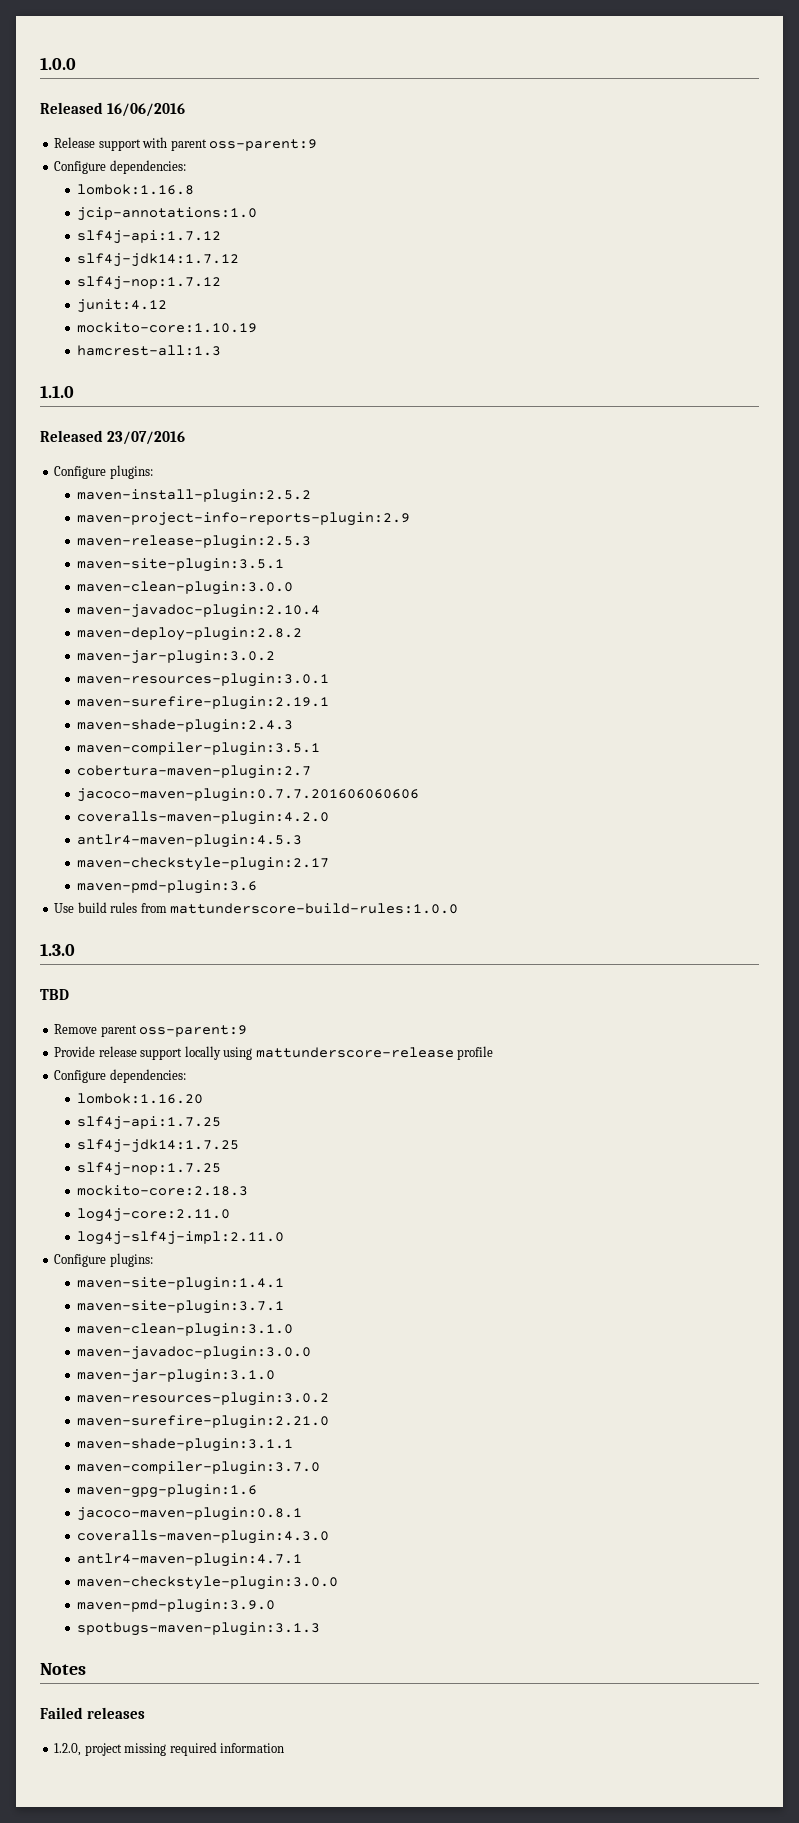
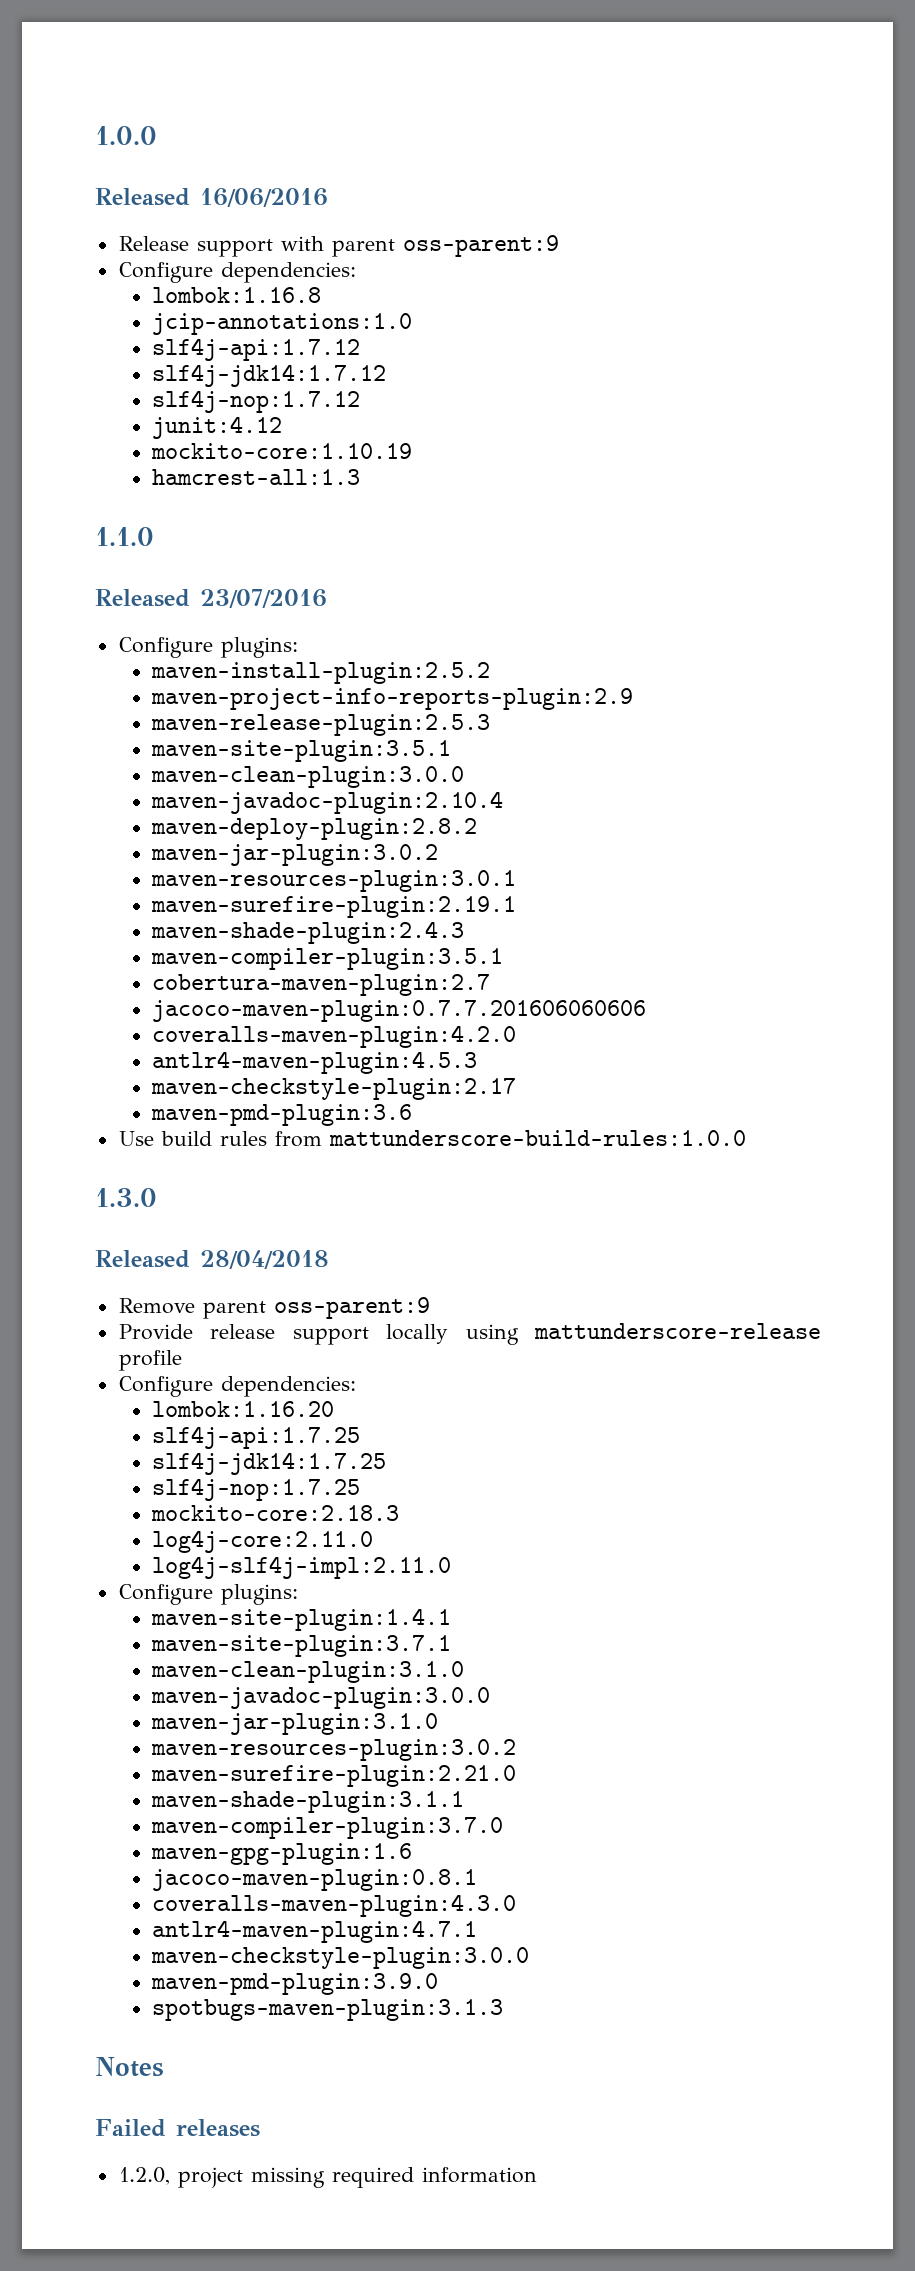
- TBD
+ Released 28/04/2018

